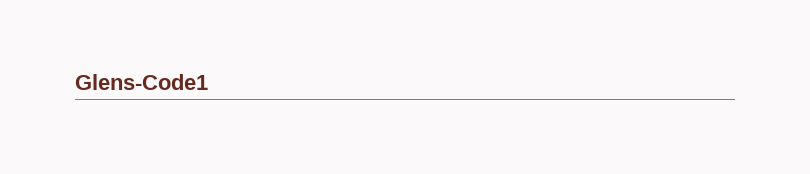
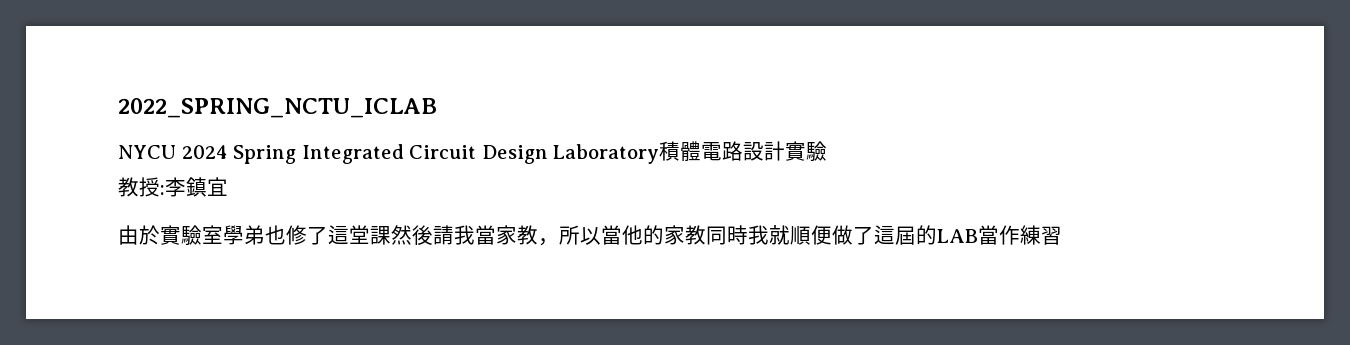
- Glens-Code1
+ 2022_SPRING_NCTU_ICLAB
+ NYCU 2024 Spring Integrated Circuit Design Laboratory積體電路設計實驗
+ 教授:李鎮宜
+ 由於實驗室學弟也修了這堂課然後請我當家教，所以當他的家教同時我就順便做了這屆的LAB當作練習

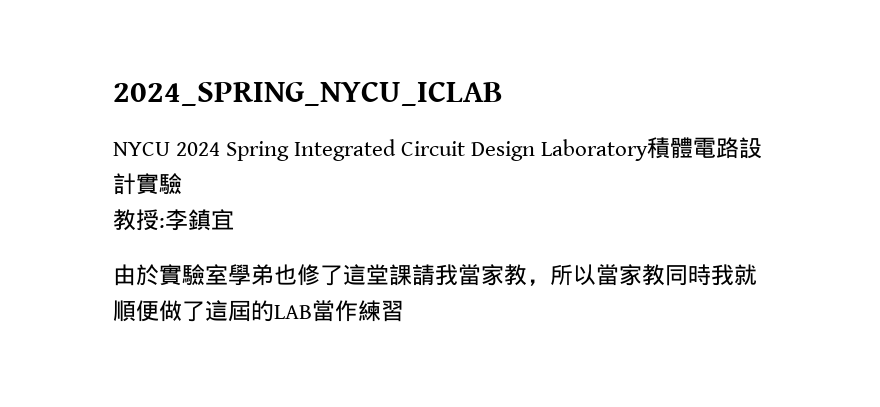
- 2022_SPRING_NCTU_ICLAB
+ 2024_SPRING_NYCU_ICLAB
- 由於實驗室學弟也修了這堂課然後請我當家教，所以當他的家教同時我就順便做了這屆的LAB當作練習
+ 由於實驗室學弟也修了這堂課請我當家教，所以當家教同時我就順便做了這屆的LAB當作練習

